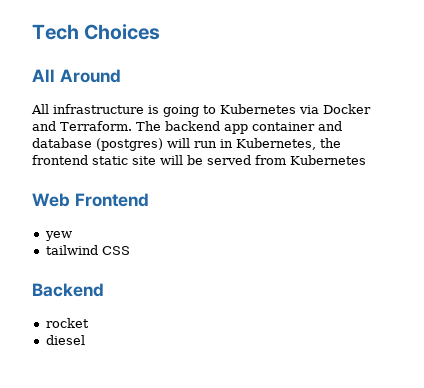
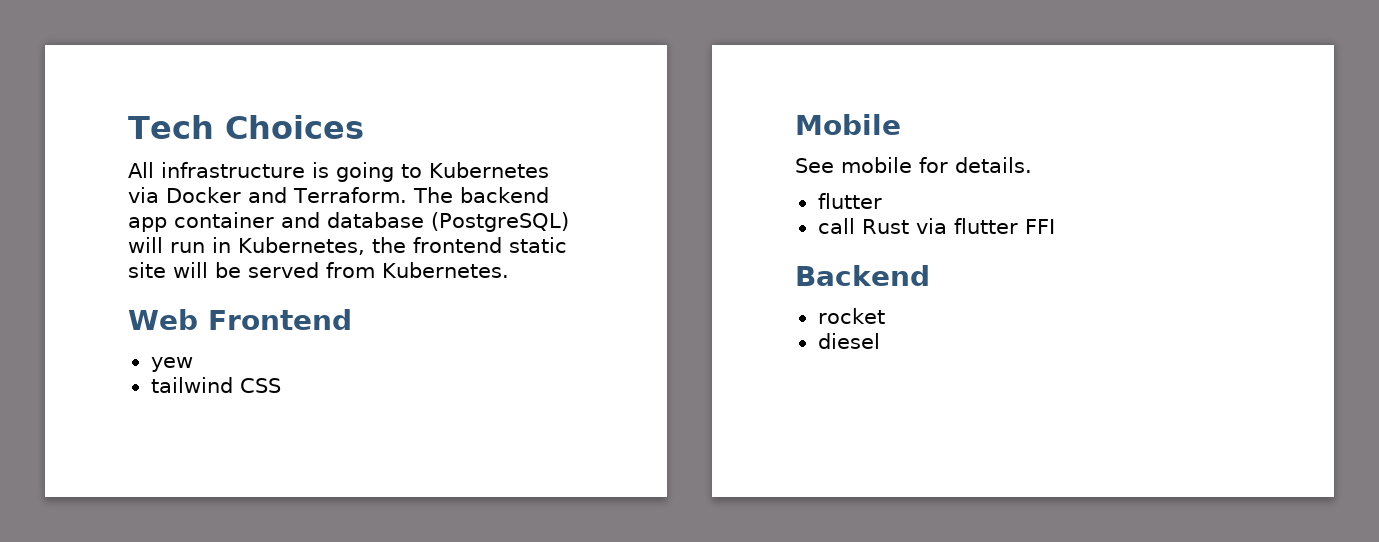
- All Around
- The backend app container and database (postgres) will run in Kubernetes, the frontend static site will be served from Kubernetes
+ The backend app container and database (PostgreSQL) will run in Kubernetes, the frontend static site will be served from Kubernetes.
+ Mobile
+ See mobile for details.
+ flutter
+ call Rust via flutter FFI

